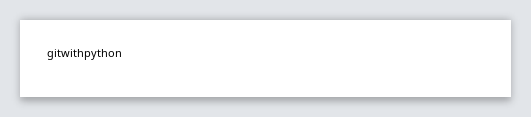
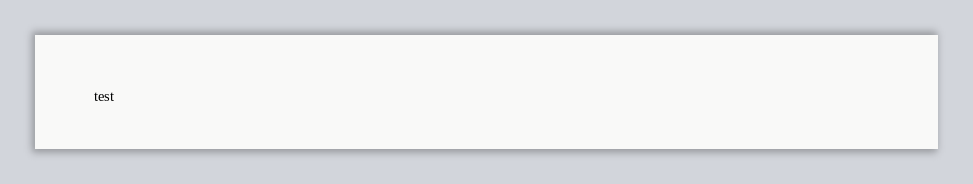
- gitwithpython
+ test

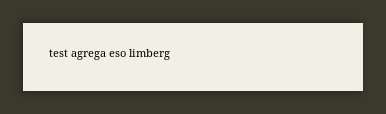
- test
+ test agrega eso limberg

